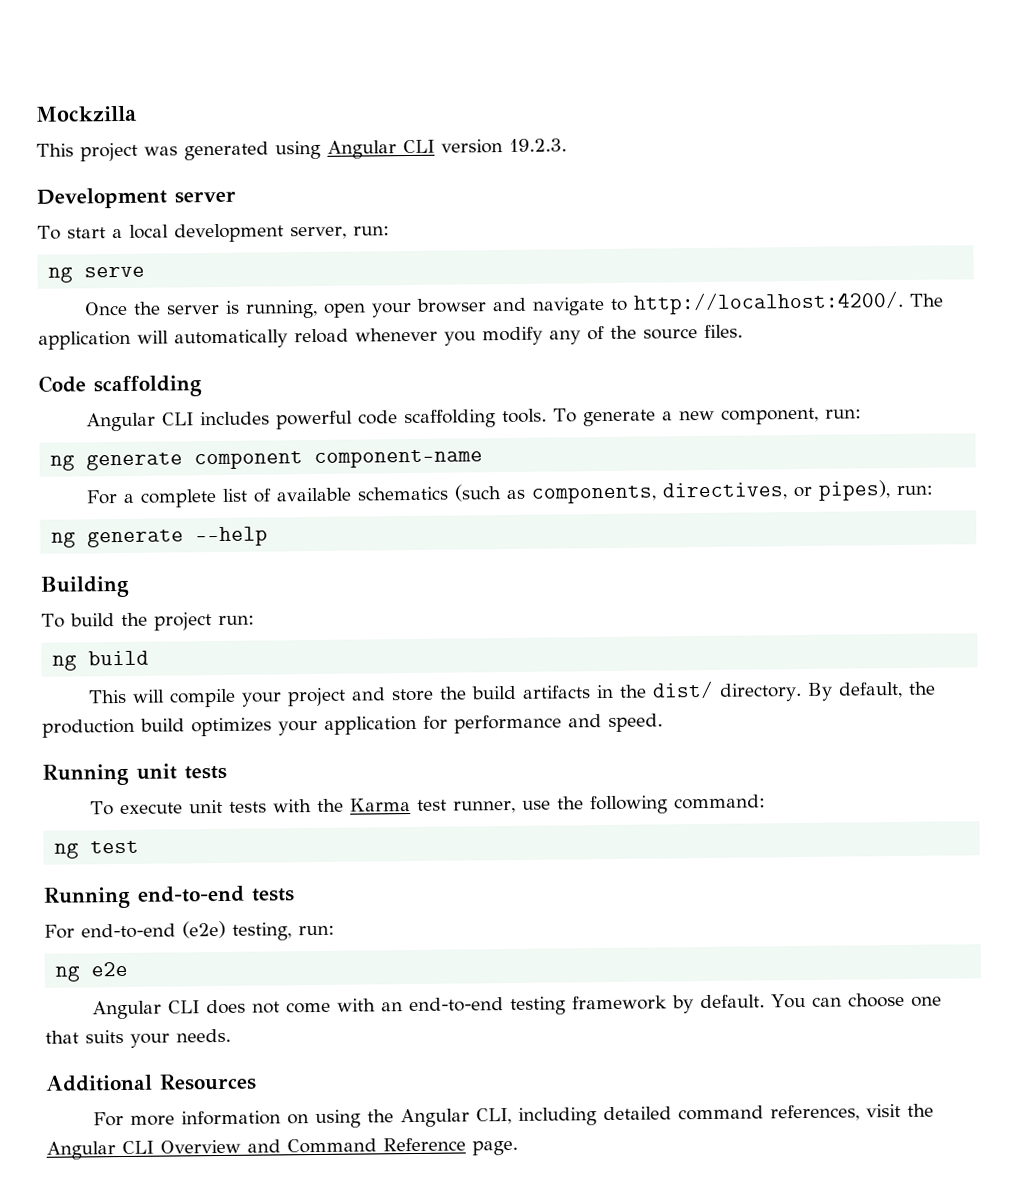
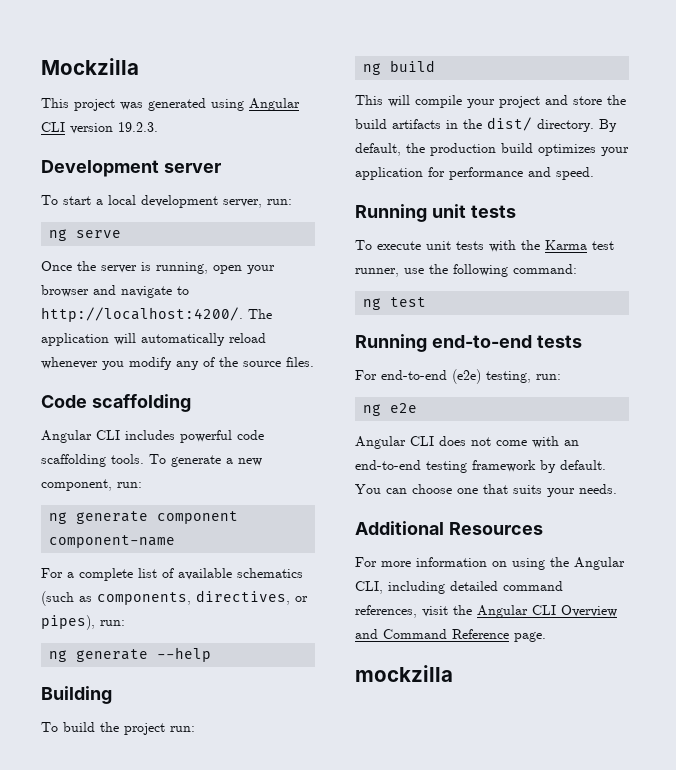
+ mockzilla

